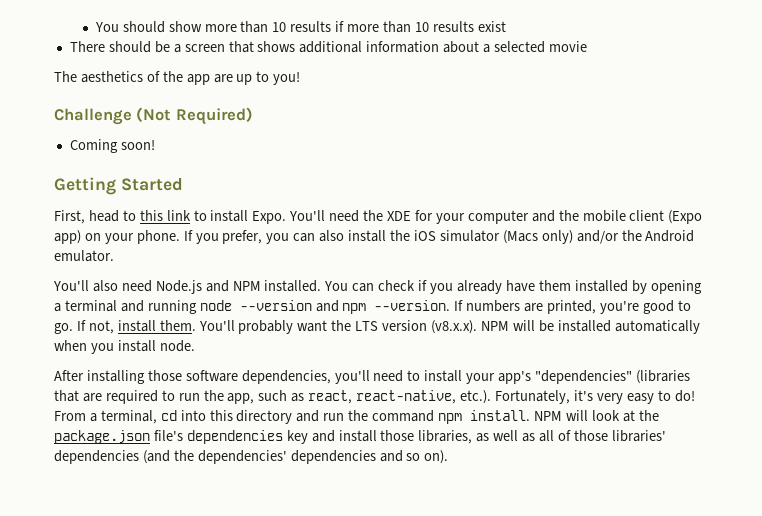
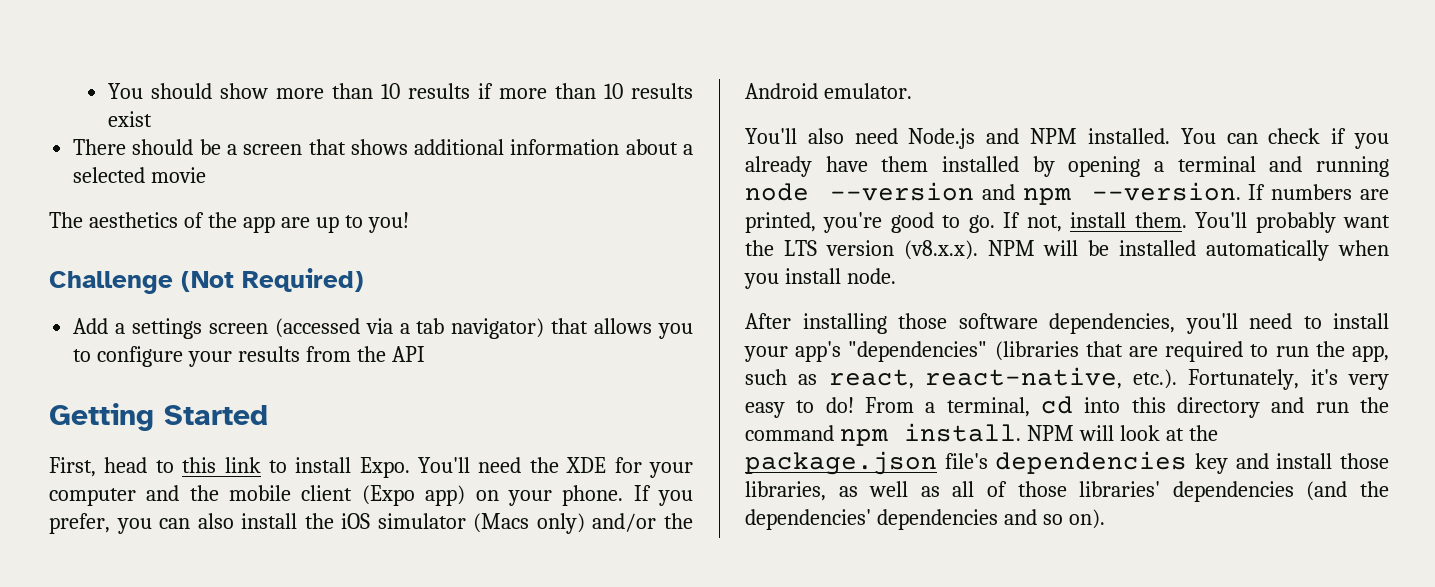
- Coming soon!
+ Add a settings screen (accessed via a tab navigator) that allows you to configure your results from the API

